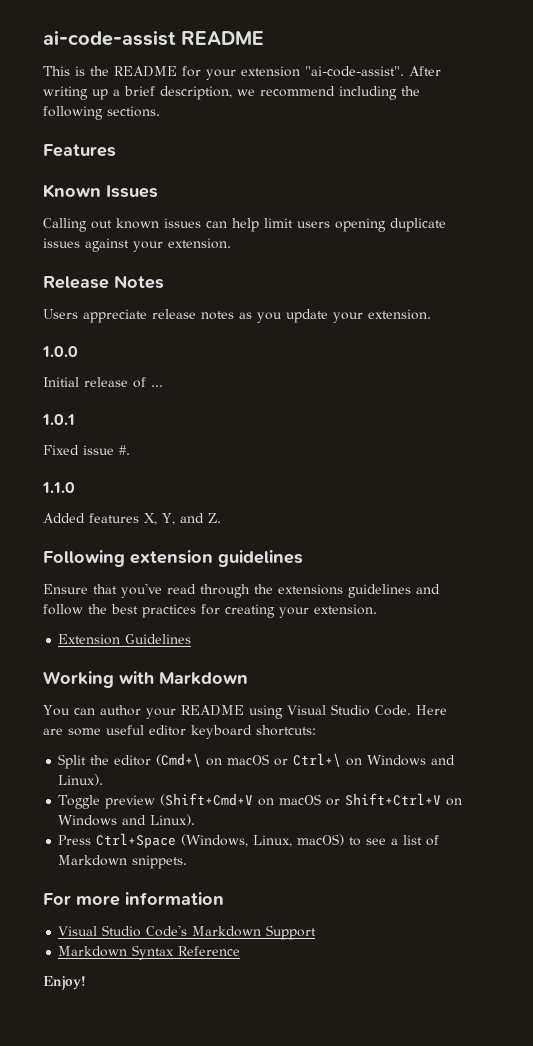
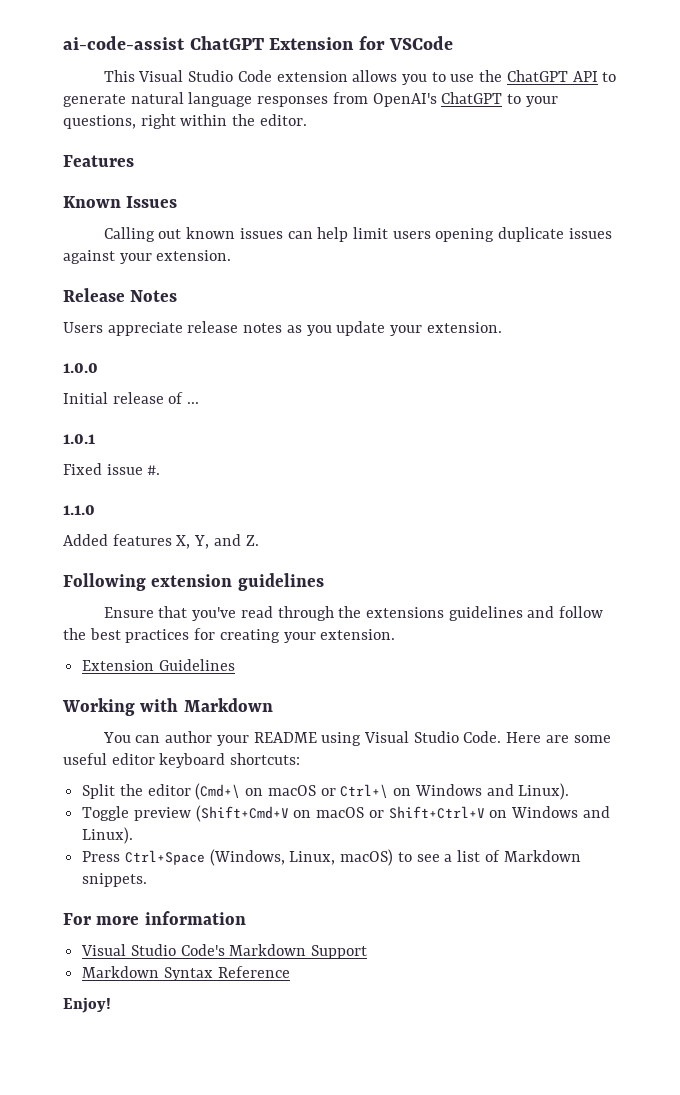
- ai-code-assist README
- This is the README for your extension "ai-code-assist". After writing up a brief description, we recommend including the following sections.
+ ai-code-assist ChatGPT Extension for VSCode
+ This Visual Studio Code extension allows you to use the ChatGPT API to generate natural language responses from OpenAI's ChatGPT to your questions, right within the editor.

